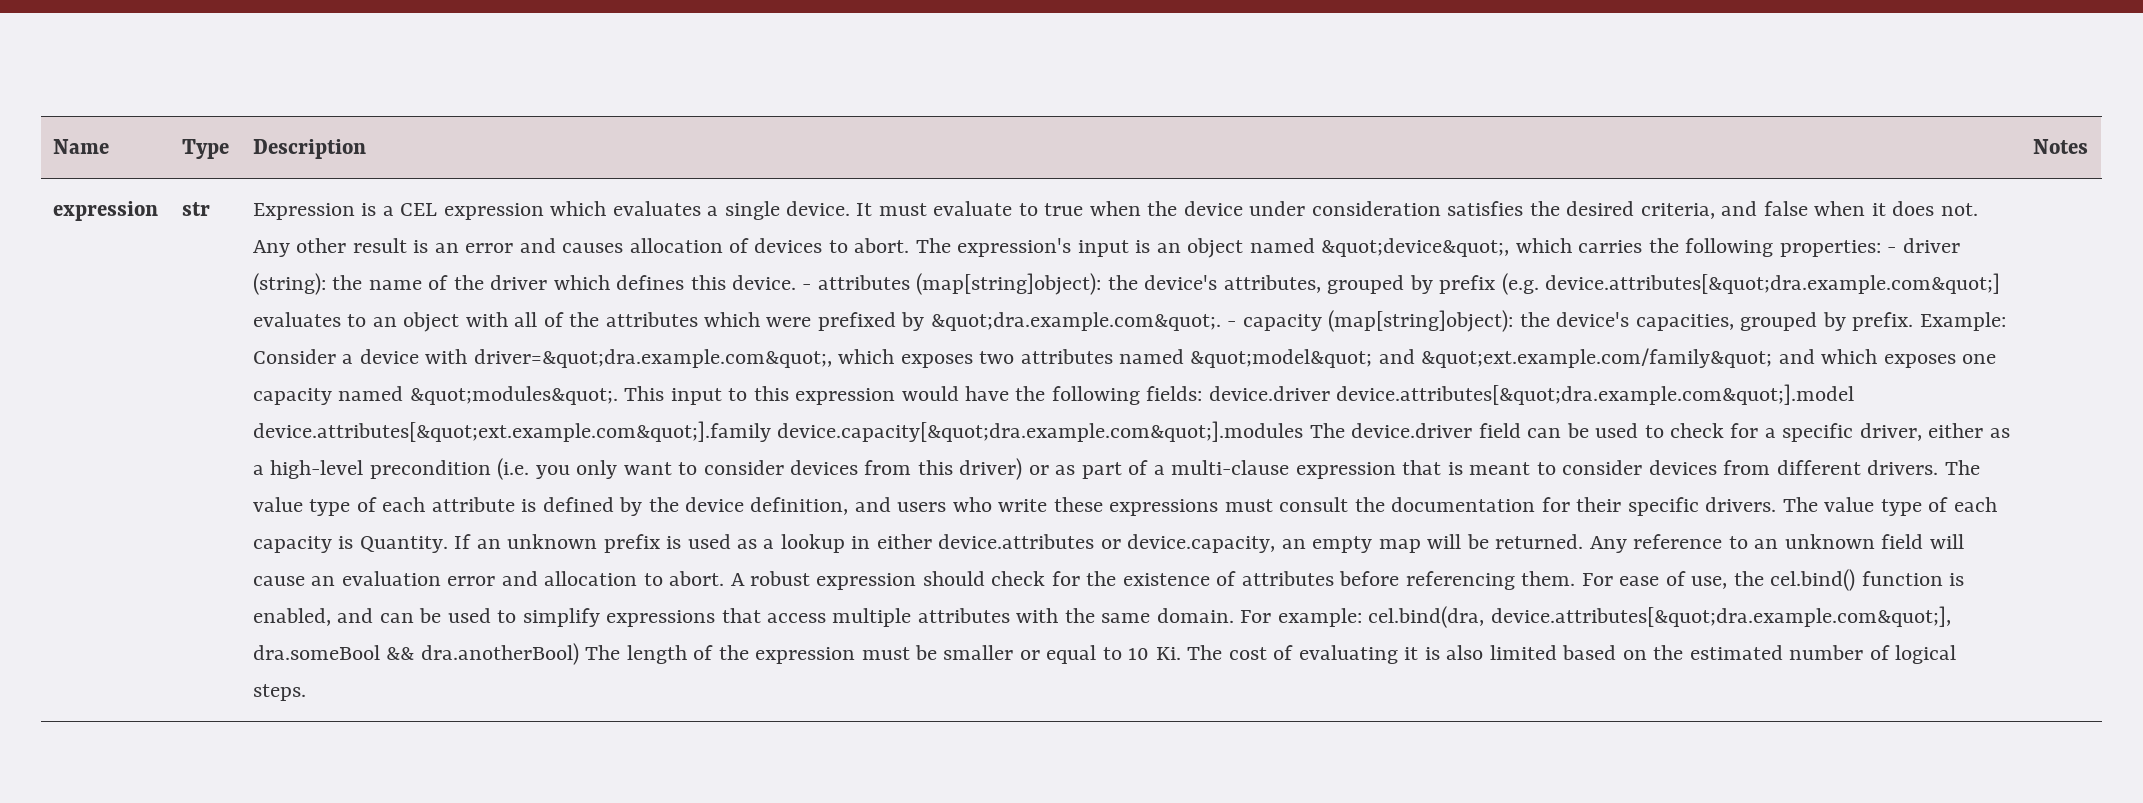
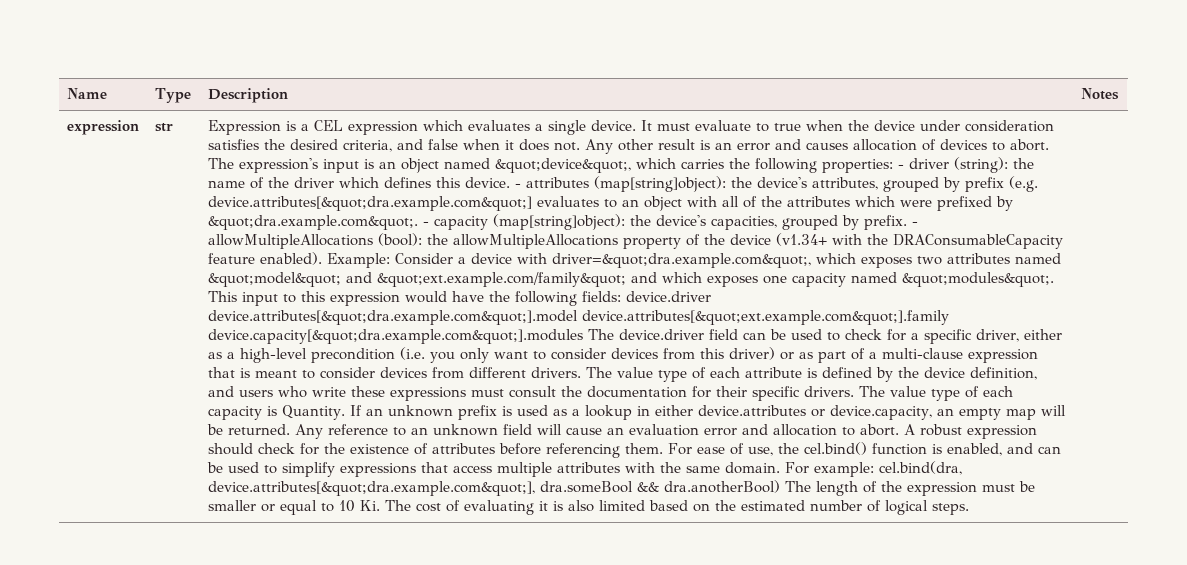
+ - allowMultipleAllocations (bool): the allowMultipleAllocations property of the device (v1.34+ with the DRAConsumableCapacity feature enabled).

